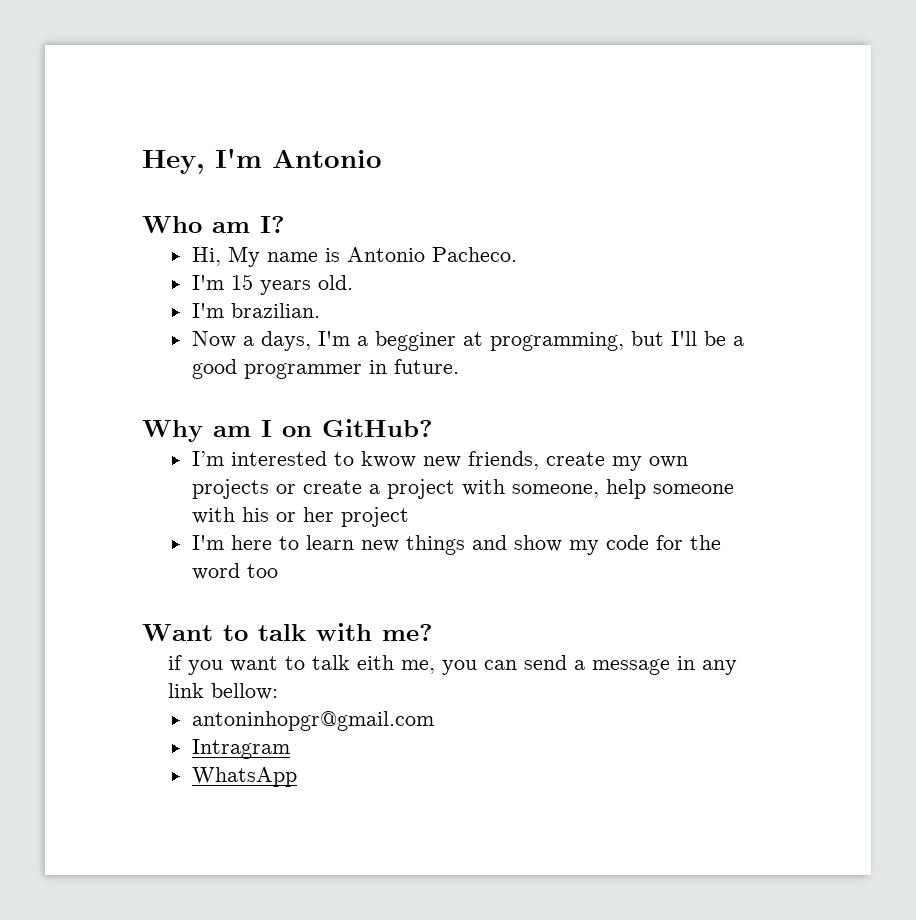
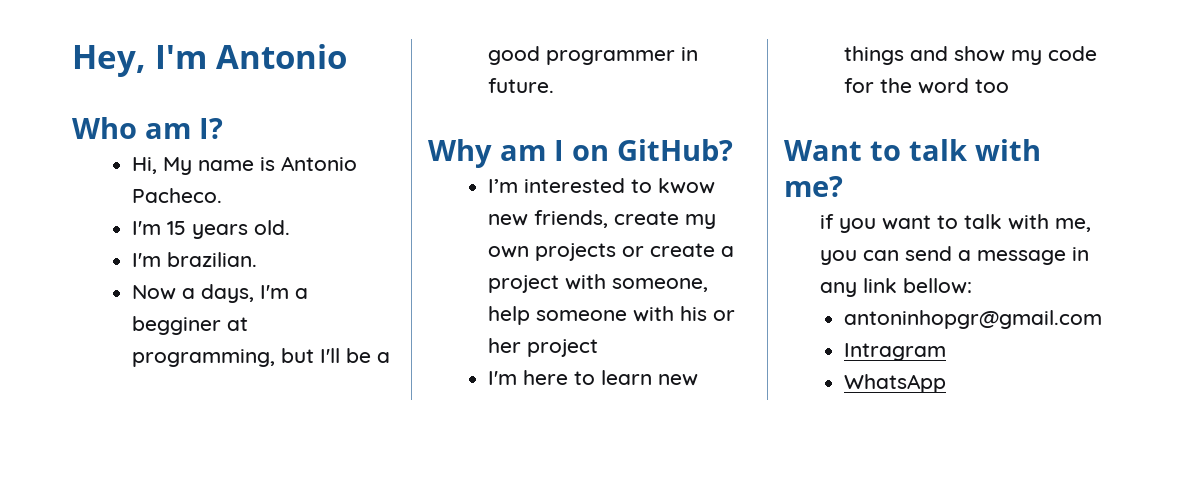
- if you want to talk eith me, you can send a message in any link bellow:
+ if you want to talk with me, you can send a message in any link bellow:

